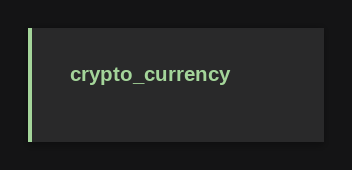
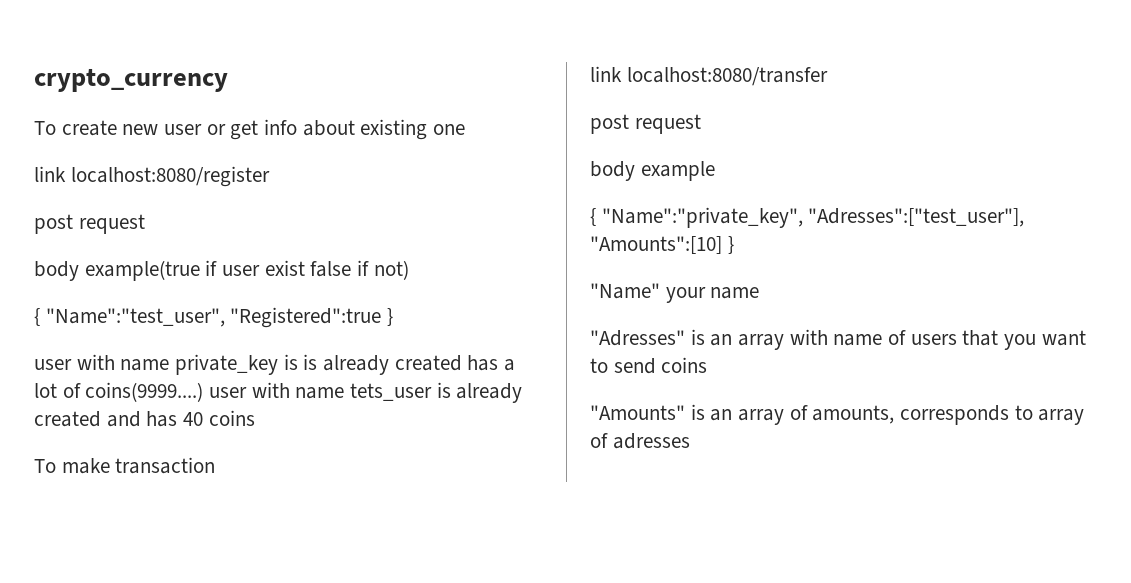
+ To create new user or get info about existing one
+ link localhost:8080/register
+ post request
+ body example(true if user exist false if not)
+ { "Name":"test_user", "Registered":true }
+ user with name private_key is is already created has a lot of coins(9999....) user with name tets_user is already created and has 40 coins
+ To make transaction
+ link localhost:8080/transfer
+ post request
+ body example
+ { "Name":"private_key", "Adresses":["test_user"], "Amounts":[10] }
+ "Name" your name
+ "Adresses" is an array with name of users that you want to send coins
+ "Amounts" is an array of amounts, corresponds to array of adresses

